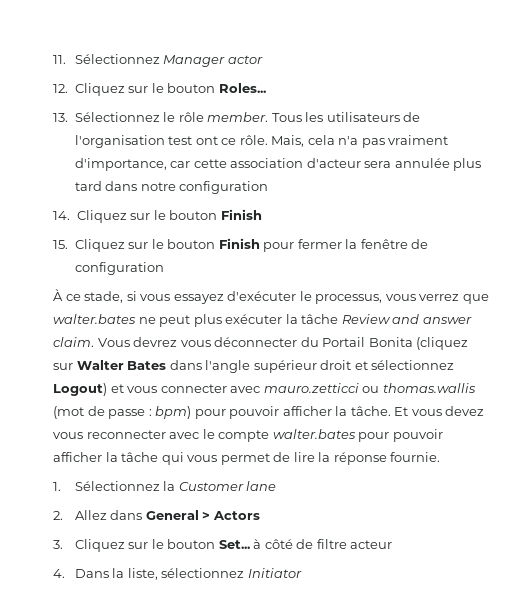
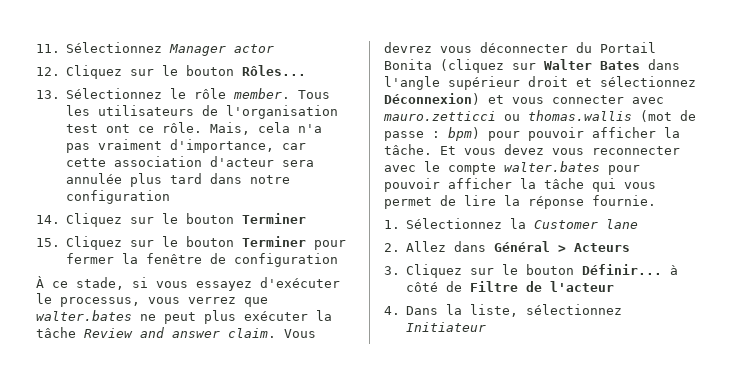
- 12. Cliquez sur le bouton Roles...
+ 12. Cliquez sur le bouton Rôles...
- 14. Cliquez sur le bouton Finish
+ 14. Cliquez sur le bouton Terminer
- 15. Cliquez sur le bouton Finish pour fermer la fenêtre de configuration
+ 15. Cliquez sur le bouton Terminer pour fermer la fenêtre de configuration
- Vous devrez vous déconnecter du Portail Bonita (cliquez sur Walter Bates dans l'angle supérieur droit et sélectionnez Logout) et vous connecter avec mauro.zetticci ou thomas.wallis (mot de passe : bpm) pour pouvoir afficher la tâche.
+ Vous devrez vous déconnecter du Portail Bonita (cliquez sur Walter Bates dans l'angle supérieur droit et sélectionnez Déconnexion) et vous connecter avec mauro.zetticci ou thomas.wallis (mot de passe : bpm) pour pouvoir afficher la tâche.
- 2. Allez dans General > Actors
+ 2. Allez dans Général > Acteurs
- 3. Cliquez sur le bouton Set... à côté de filtre acteur
+ 3. Cliquez sur le bouton Définir... à côté de Filtre de l'acteur
- 4. Dans la liste, sélectionnez Initiator
+ 4. Dans la liste, sélectionnez Initiateur

